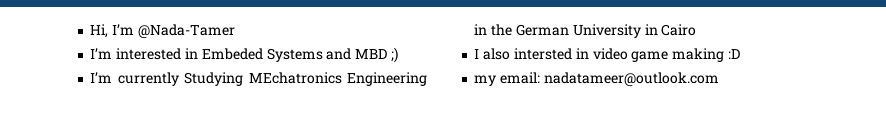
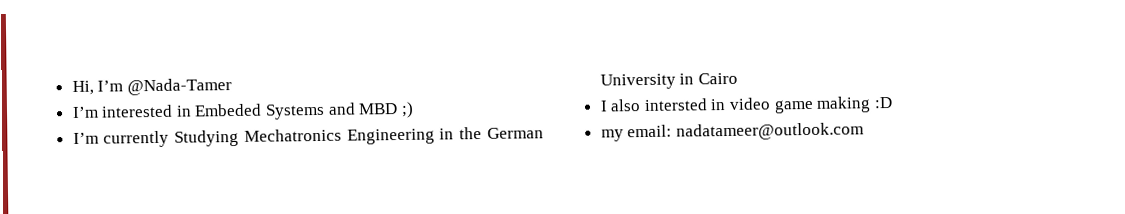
- I’m currently Studying MEchatronics Engineering in the German University in Cairo
+ I’m currently Studying Mechatronics Engineering in the German University in Cairo

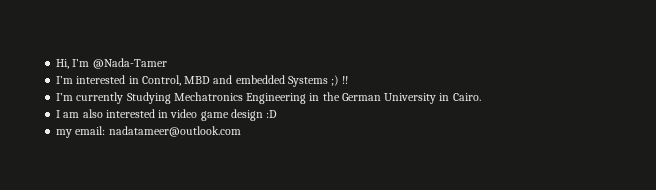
- I’m interested in Embeded Systems and MBD ;)
+ I’m interested in Control, MBD and embedded Systems ;) !!
- I’m currently Studying Mechatronics Engineering in the German University in Cairo
+ I’m currently Studying Mechatronics Engineering in the German University in Cairo.
- I also intersted in video game making :D
+ I am also interested in video game design :D

